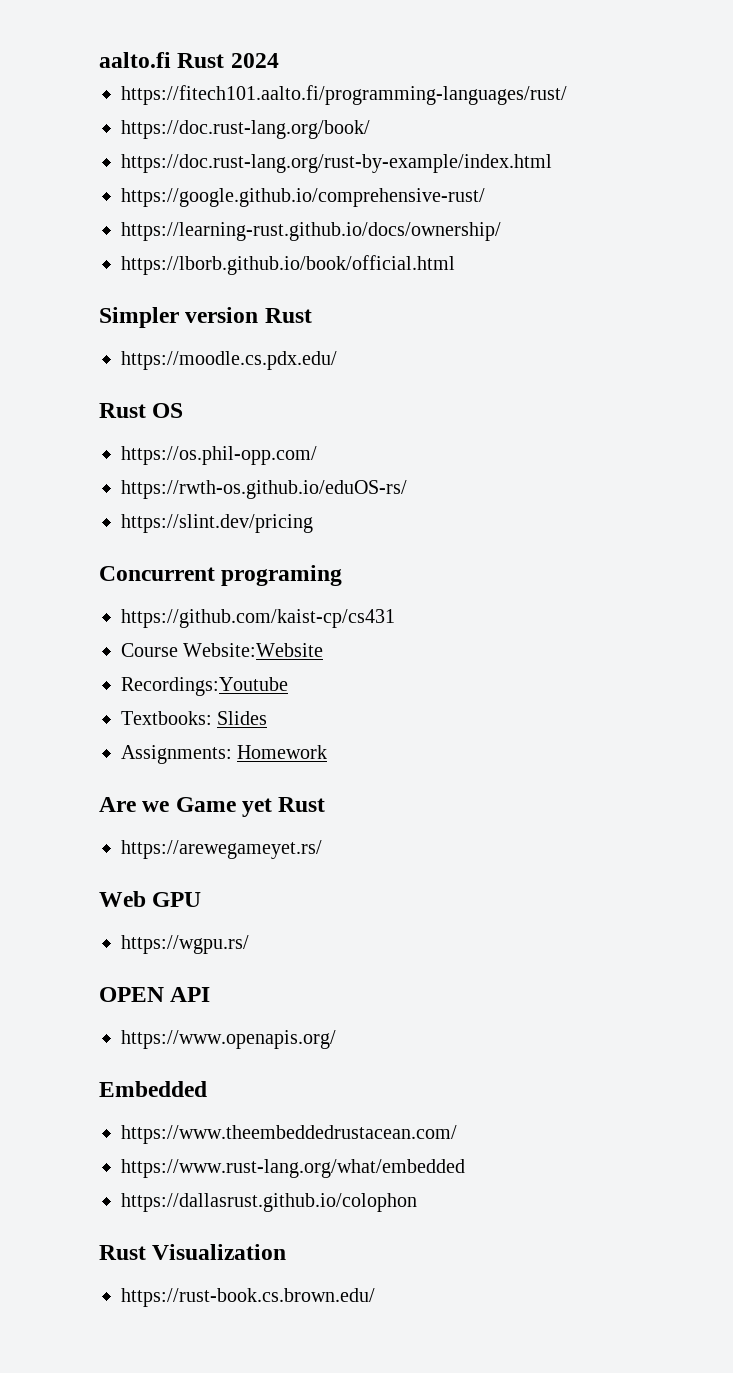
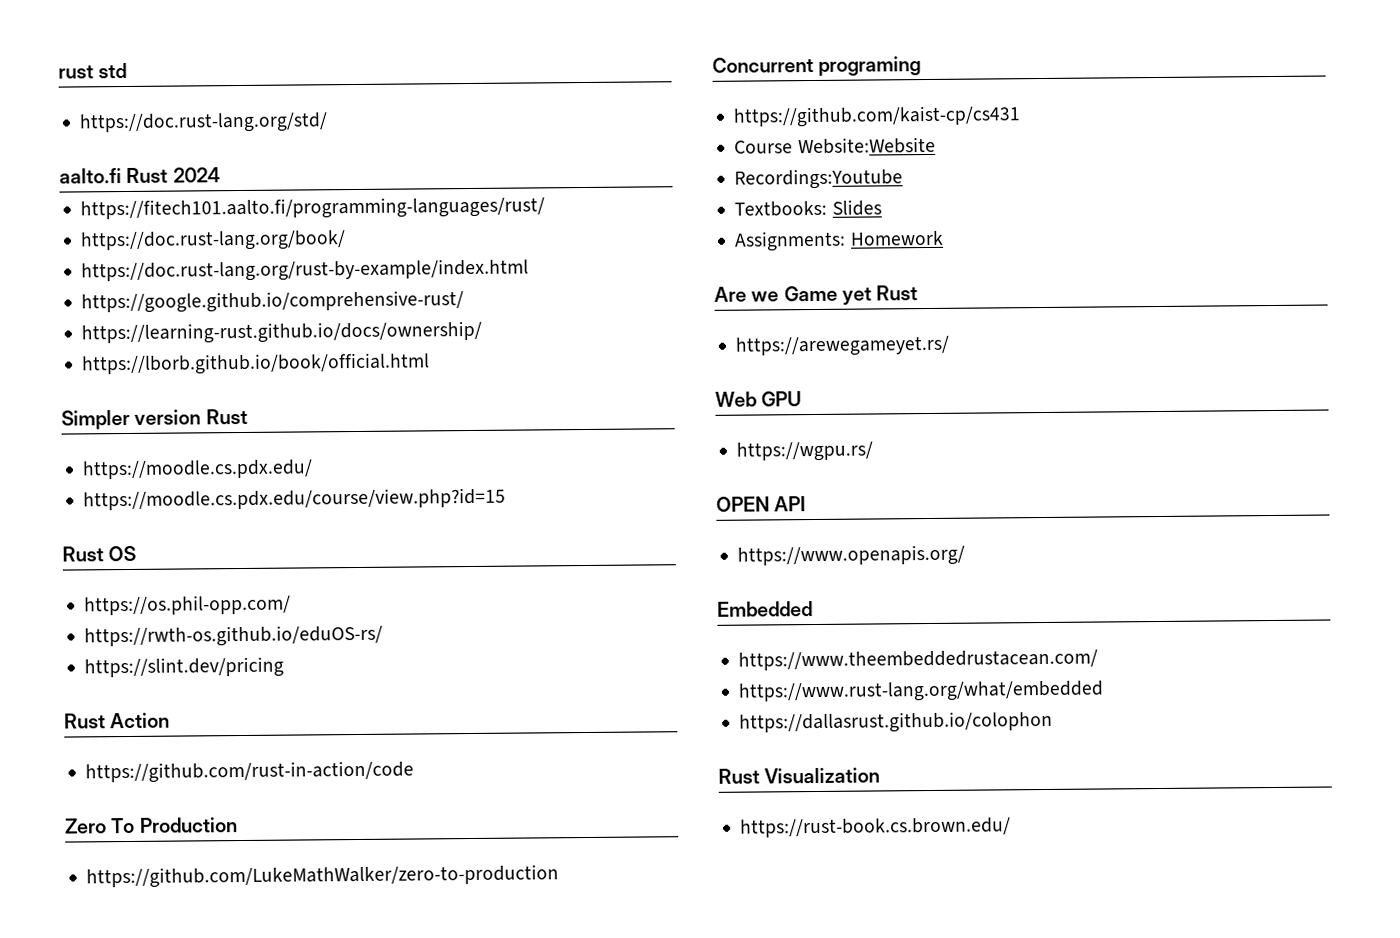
+ rust std
+ https://doc.rust-lang.org/std/
+ https://moodle.cs.pdx.edu/course/view.php?id=15
+ Rust Action
+ https://github.com/rust-in-action/code
+ Zero To Production
+ https://github.com/LukeMathWalker/zero-to-production

